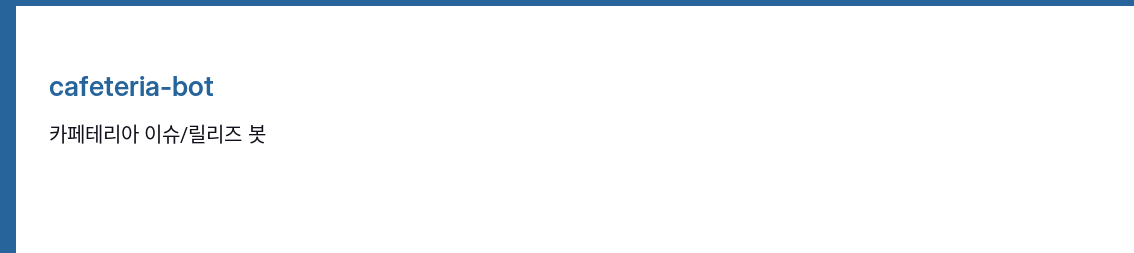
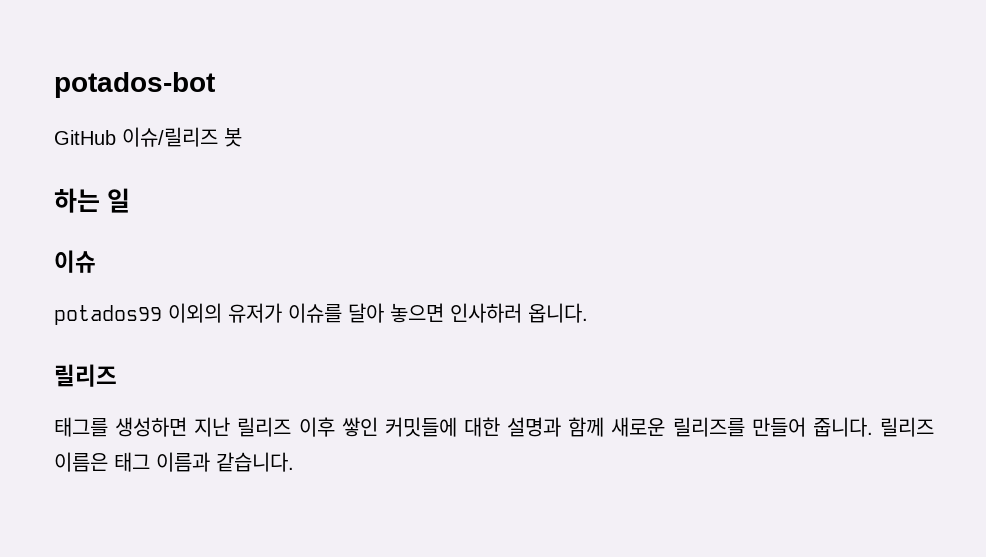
- cafeteria-bot
- 카페테리아 이슈/릴리즈 봇
+ potados-bot
+ GitHub 이슈/릴리즈 봇
+ 하는 일
+ 이슈
+ potados99 이외의 유저가 이슈를 달아 놓으면 인사하러 옵니다.
+ 릴리즈
+ 태그를 생성하면 지난 릴리즈 이후 쌓인 커밋들에 대한 설명과 함께 새로운 릴리즈를 만들어 줍니다. 릴리즈 이름은 태그 이름과 같습니다.

